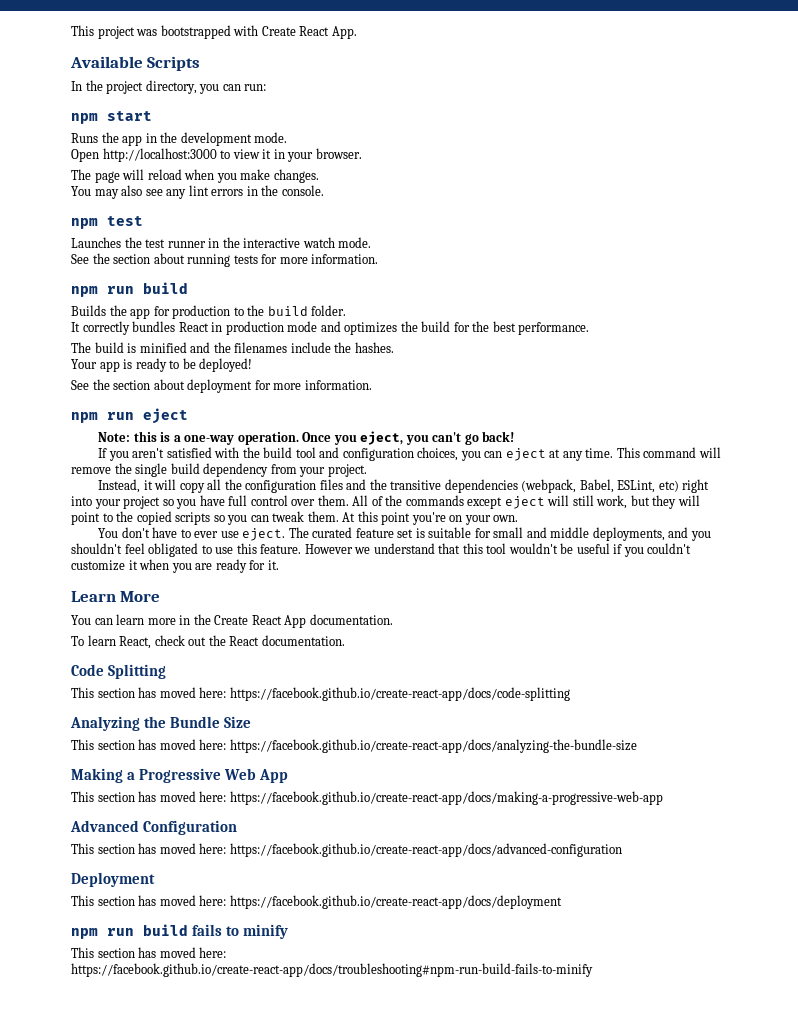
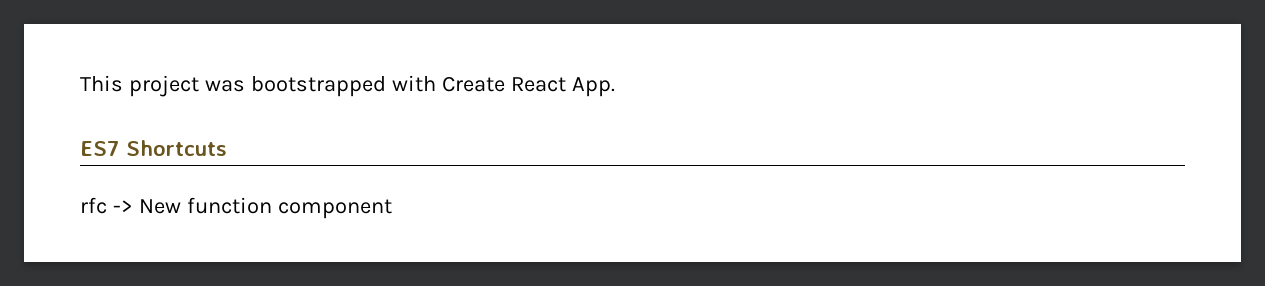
- Available Scripts
- In the project directory, you can run:
- npm start
- Runs the app in the development mode.
- Open http://localhost:3000 to view it in your browser.
- The page will reload when you make changes.
- You may also see any lint errors in the console.
- npm test
- Launches the test runner in the interactive watch mode.
- See the section about running tests for more information.
- npm run build
- Builds the app for production to the build folder.
- It correctly bundles React in production mode and optimizes the build for the best performance.
- The build is minified and the filenames include the hashes.
- Your app is ready to be deployed!
- See the section about deployment for more information.
- npm run eject
- Note: this is a one-way operation. Once you eject, you can't go back!
- If you aren't satisfied with the build tool and configuration choices, you can eject at any time. This command will remove the single build dependency from your project.
- Instead, it will copy all the configuration files and the transitive dependencies (webpack, Babel, ESLint, etc) right into your project so you have full control over them. All of the commands except eject will still work, but they will point to the copied scripts so you can tweak them. At this point you're on your own.
- You don't have to ever use eject. The curated feature set is suitable for small and middle deployments, and you shouldn't feel obligated to use this feature. However we understand that this tool wouldn't be useful if you couldn't customize it when you are ready for it.
- Learn More
- You can learn more in the Create React App documentation.
- To learn React, check out the React documentation.
- Code Splitting
- This section has moved here: https://facebook.github.io/create-react-app/docs/code-splitting
- Analyzing the Bundle Size
- This section has moved here: https://facebook.github.io/create-react-app/docs/analyzing-the-bundle-size
- Making a Progressive Web App
- This section has moved here: https://facebook.github.io/create-react-app/docs/making-a-progressive-web-app
- Advanced Configuration
- This section has moved here: https://facebook.github.io/create-react-app/docs/advanced-configuration
- Deployment
- This section has moved here: https://facebook.github.io/create-react-app/docs/deployment
- npm run build fails to minify
- This section has moved here: https://facebook.github.io/create-react-app/docs/troubleshooting#npm-run-build-fails-to-minify
+ ES7 Shortcuts
+ rfc -> New function component

